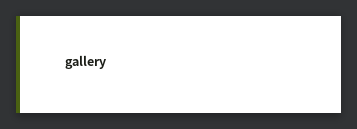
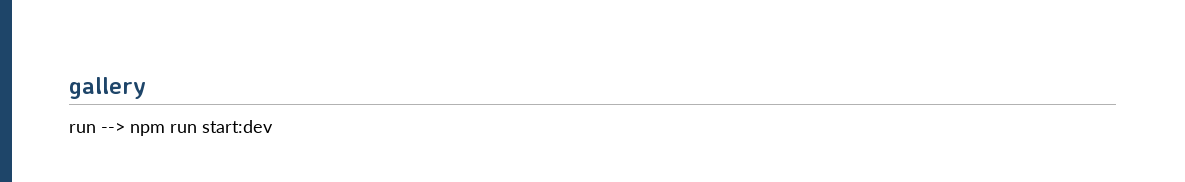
+ run --> npm run start:dev

